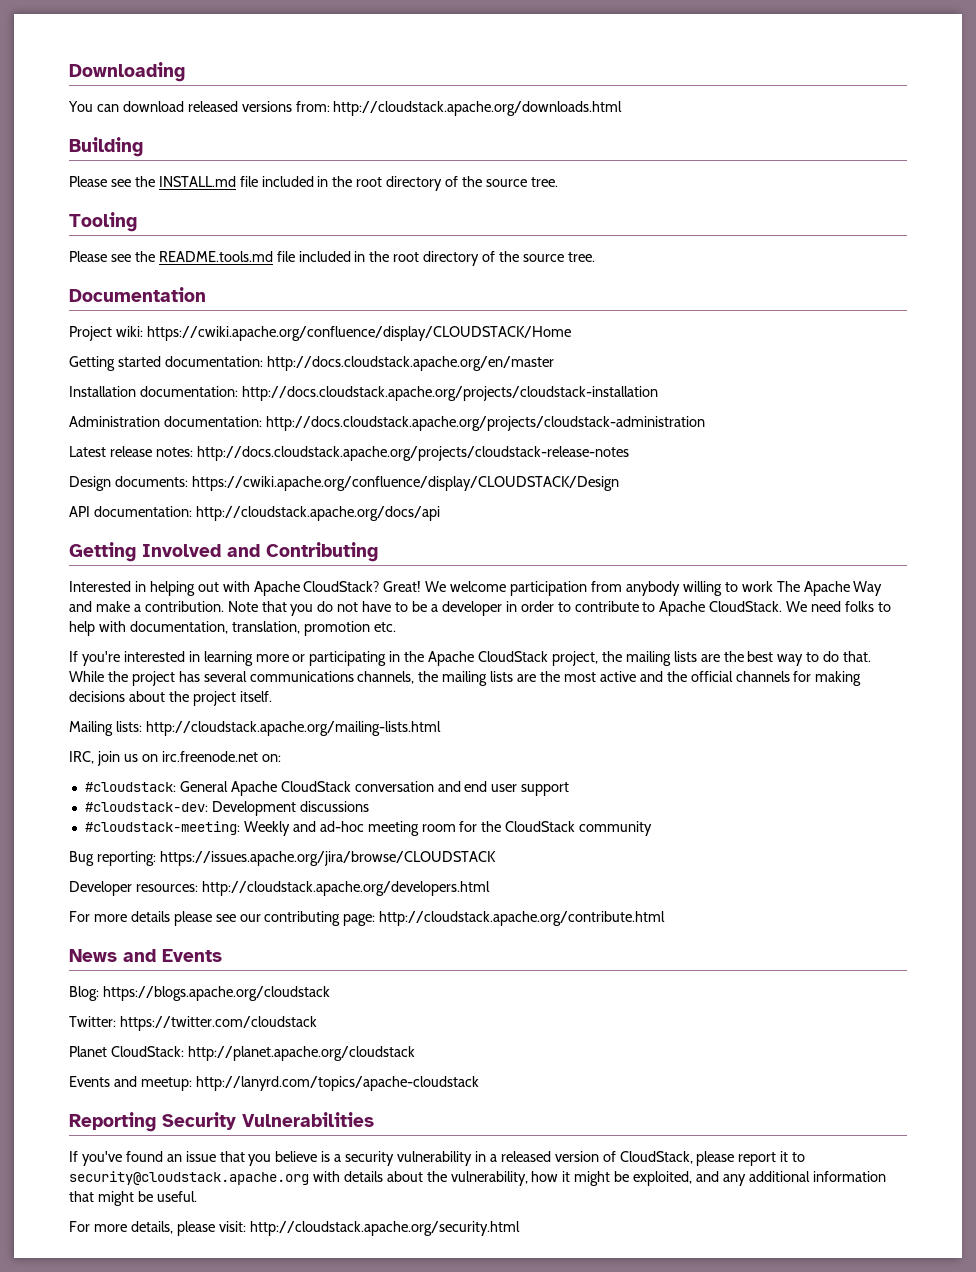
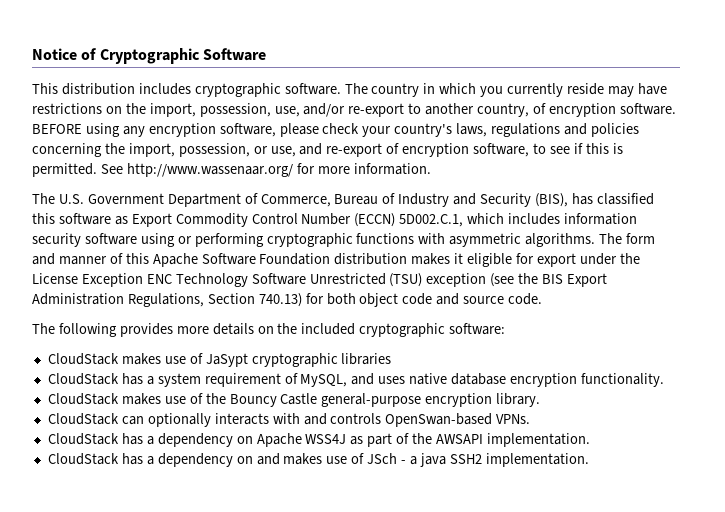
- Downloading
- You can download released versions from: http://cloudstack.apache.org/downloads.html
- Building
- Please see the INSTALL.md file included in the root directory of the source tree.
- Tooling
- Please see the README.tools.md file included in the root directory of the source tree.
- Documentation
- Project wiki: https://cwiki.apache.org/confluence/display/CLOUDSTACK/Home
- Getting started documentation: http://docs.cloudstack.apache.org/en/master
- Installation documentation: http://docs.cloudstack.apache.org/projects/cloudstack-installation
- Administration documentation: http://docs.cloudstack.apache.org/projects/cloudstack-administration
- Latest release notes: http://docs.cloudstack.apache.org/projects/cloudstack-release-notes
- Design documents: https://cwiki.apache.org/confluence/display/CLOUDSTACK/Design
- API documentation: http://cloudstack.apache.org/docs/api
- Getting Involved and Contributing
- Interested in helping out with Apache CloudStack? Great! We welcome participation from anybody willing to work The Apache Way and make a contribution. Note that you do not have to be a developer in order to contribute to Apache CloudStack. We need folks to help with documentation, translation, promotion etc.
- If you're interested in learning more or participating in the Apache CloudStack project, the mailing lists are the best way to do that. While the project has several communications channels, the mailing lists are the most active and the official channels for making decisions about the project itself.
- Mailing lists: http://cloudstack.apache.org/mailing-lists.html
- IRC, join us on irc.freenode.net on:
- #cloudstack: General Apache CloudStack conversation and end user support
- #cloudstack-dev: Development discussions
- #cloudstack-meeting: Weekly and ad-hoc meeting room for the CloudStack community
- Bug reporting: https://issues.apache.org/jira/browse/CLOUDSTACK
- Developer resources: http://cloudstack.apache.org/developers.html
- For more details please see our contributing page: http://cloudstack.apache.org/contribute.html
- News and Events
- Blog: https://blogs.apache.org/cloudstack
- Twitter: https://twitter.com/cloudstack
- Planet CloudStack: http://planet.apache.org/cloudstack
- Events and meetup: http://lanyrd.com/topics/apache-cloudstack
- Reporting Security Vulnerabilities
- If you've found an issue that you believe is a security vulnerability in a released version of CloudStack, please report it to security@cloudstack.apache.org with details about the vulnerability, how it might be exploited, and any additional information that might be useful.
- For more details, please visit: http://cloudstack.apache.org/security.html
+ Notice of Cryptographic Software
+ This distribution includes cryptographic software. The country in which you currently reside may have restrictions on the import, possession, use, and/or re-export to another country, of encryption software. BEFORE using any encryption software, please check your country's laws, regulations and policies concerning the import, possession, or use, and re-export of encryption software, to see if this is permitted. See http://www.wassenaar.org/ for more information.
+ The U.S. Government Department of Commerce, Bureau of Industry and Security (BIS), has classified this software as Export Commodity Control Number (ECCN) 5D002.C.1, which includes information security software using or performing cryptographic functions with asymmetric algorithms. The form and manner of this Apache Software Foundation distribution makes it eligible for export under the License Exception ENC Technology Software Unrestricted (TSU) exception (see the BIS Export Administration Regulations, Section 740.13) for both object code and source code.
+ The following provides more details on the included cryptographic software:
+ CloudStack makes use of JaSypt cryptographic libraries
+ CloudStack has a system requirement of MySQL, and uses native database encryption functionality.
+ CloudStack makes use of the Bouncy Castle general-purpose encryption library.
+ CloudStack can optionally interacts with and controls OpenSwan-based VPNs.
+ CloudStack has a dependency on Apache WSS4J as part of the AWSAPI implementation.
+ CloudStack has a dependency on and makes use of JSch - a java SSH2 implementation.

